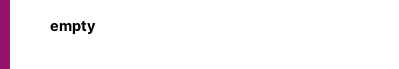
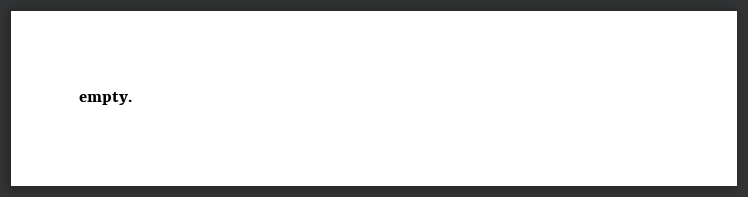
- empty
+ empty.

